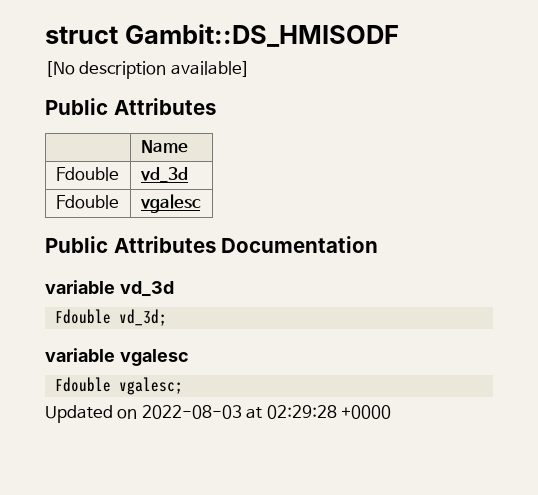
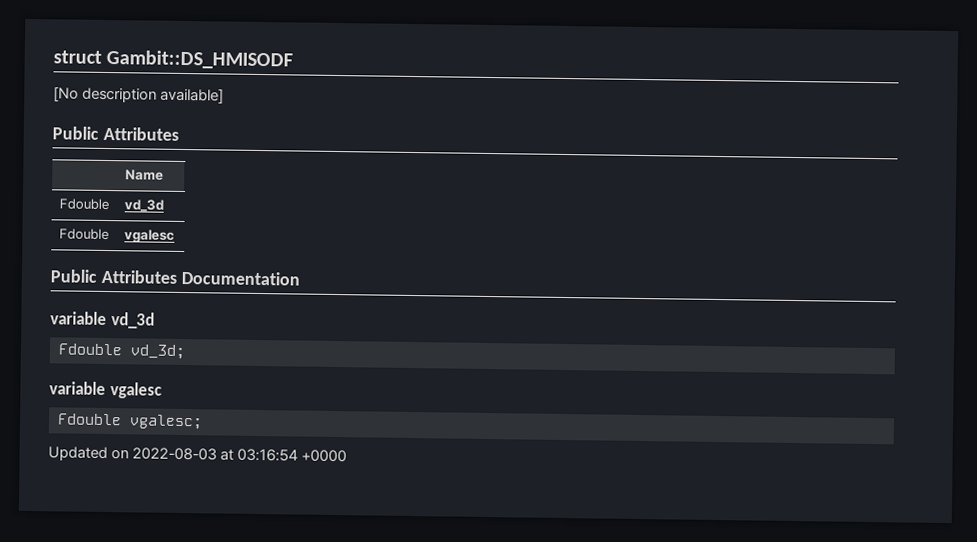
- Updated on 2022-08-03 at 02:29:28 +0000
+ Updated on 2022-08-03 at 03:16:54 +0000

